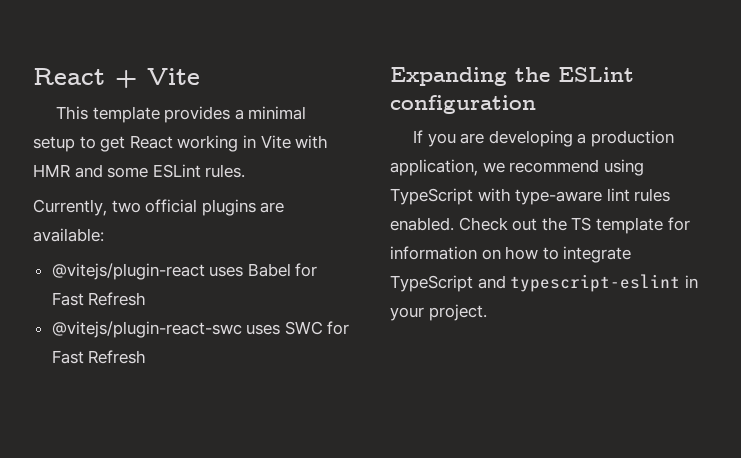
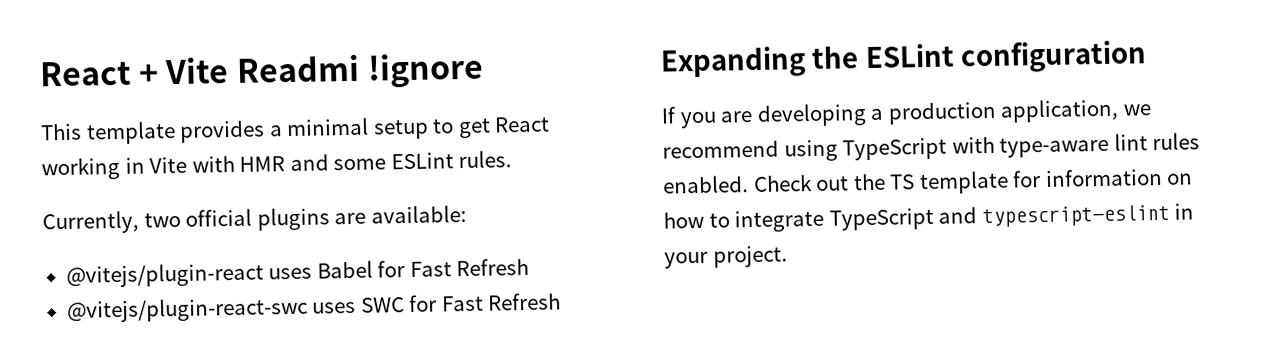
- React + Vite
+ React + Vite Readmi !ignore

